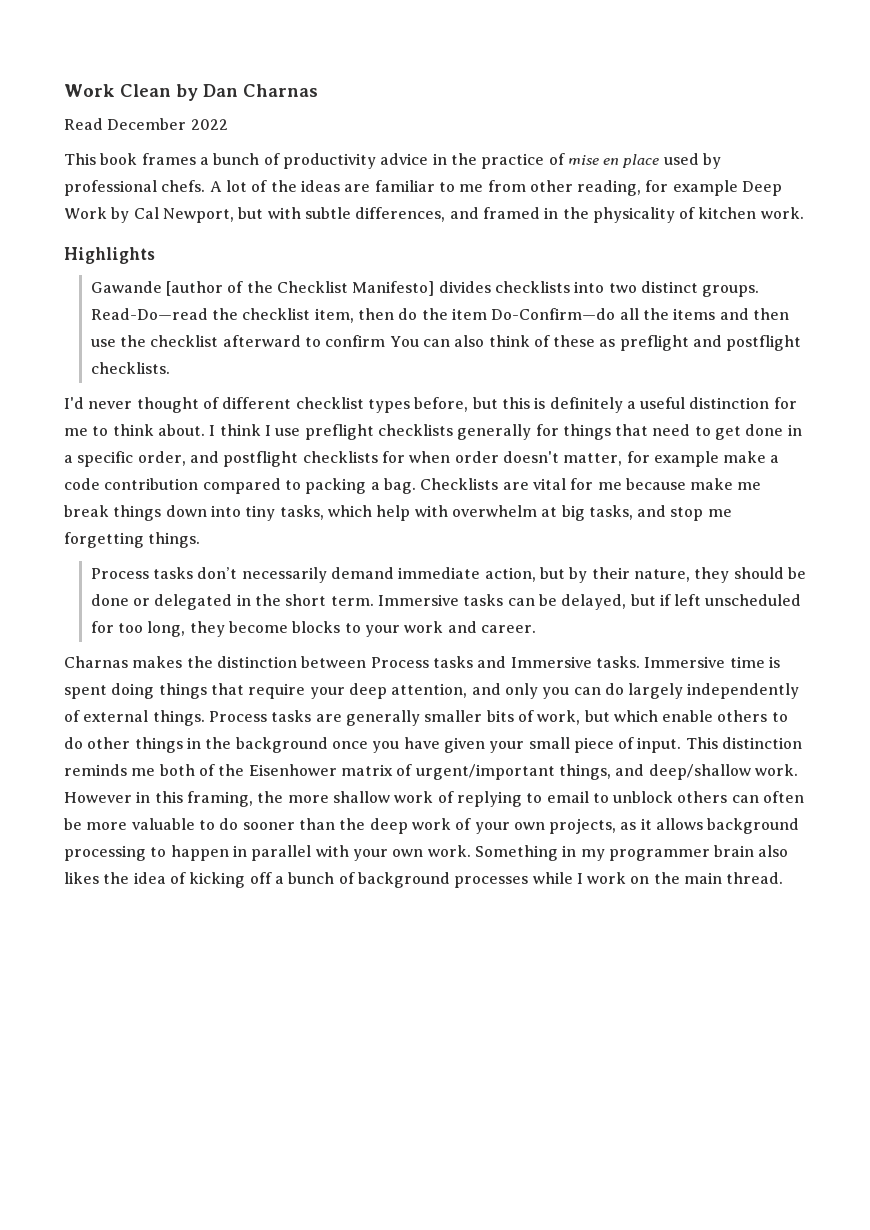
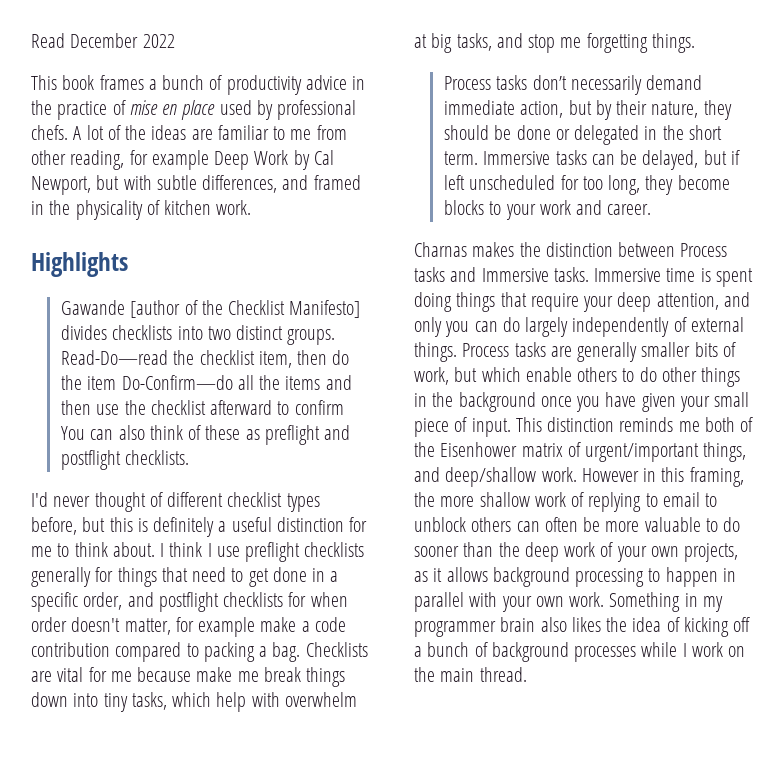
- Work Clean by Dan Charnas

